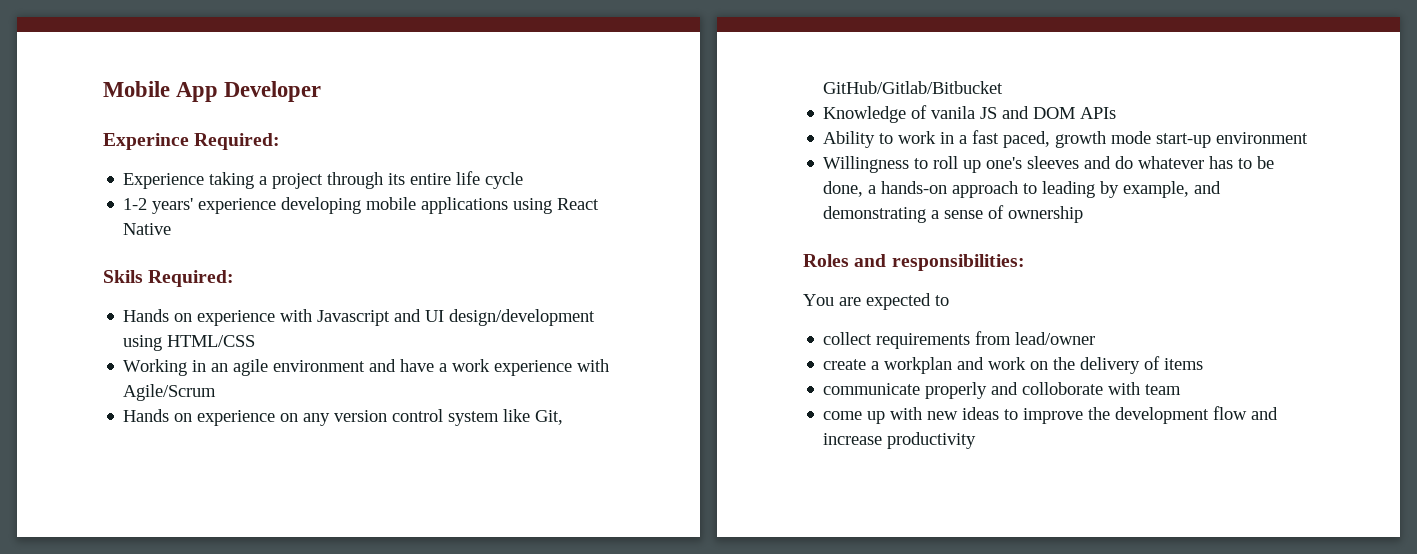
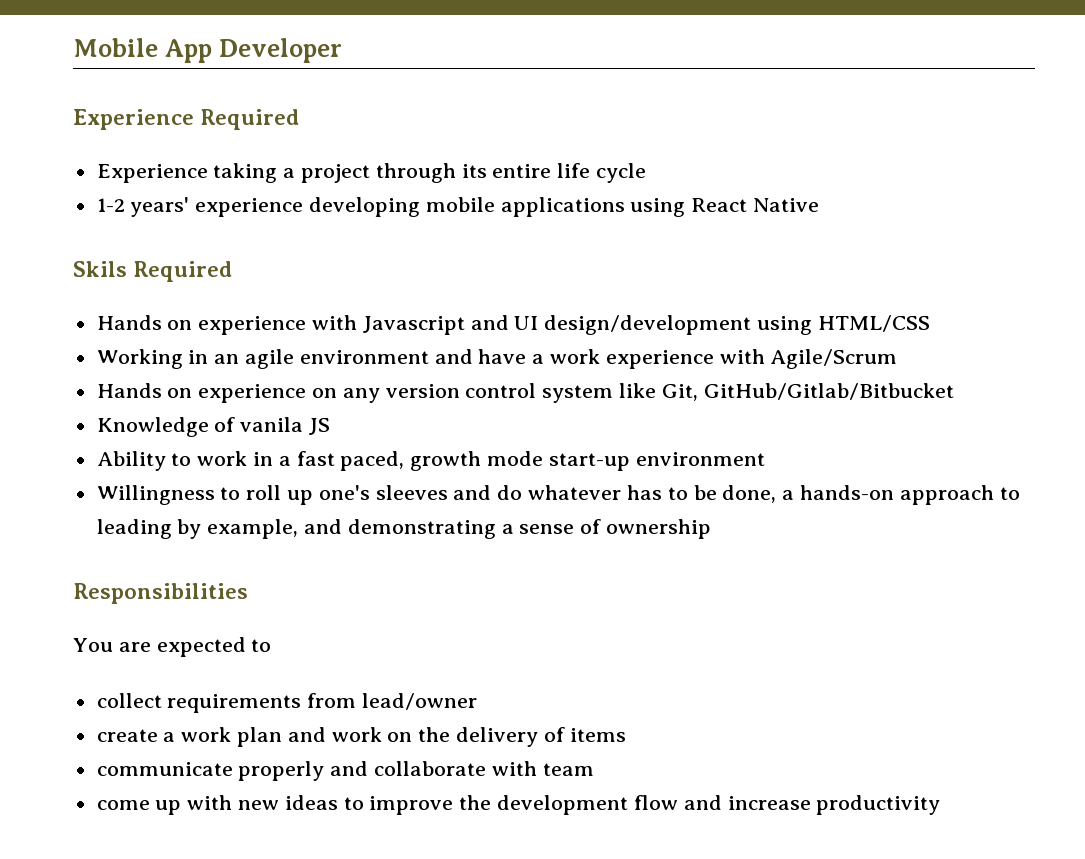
- Experince Required:
+ Experience Required
- Skils Required:
+ Skils Required
- Knowledge of vanila JS and DOM APIs
+ Knowledge of vanila JS
- Roles and responsibilities:
+ Responsibilities
- create a workplan and work on the delivery of items
+ create a work plan and work on the delivery of items
- communicate properly and colloborate with team
+ communicate properly and collaborate with team

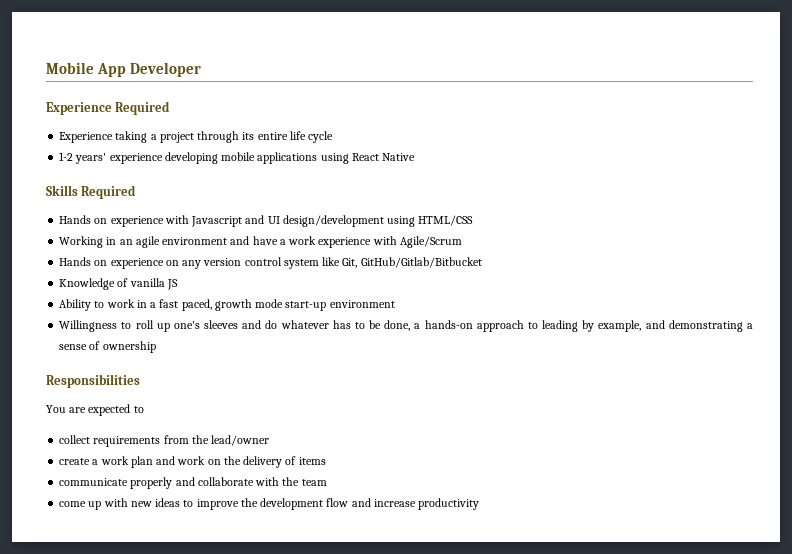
- Skils Required
+ Skills Required
- Knowledge of vanila JS
+ Knowledge of vanilla JS
- collect requirements from lead/owner
+ collect requirements from the lead/owner
- communicate properly and collaborate with team
+ communicate properly and collaborate with the team

